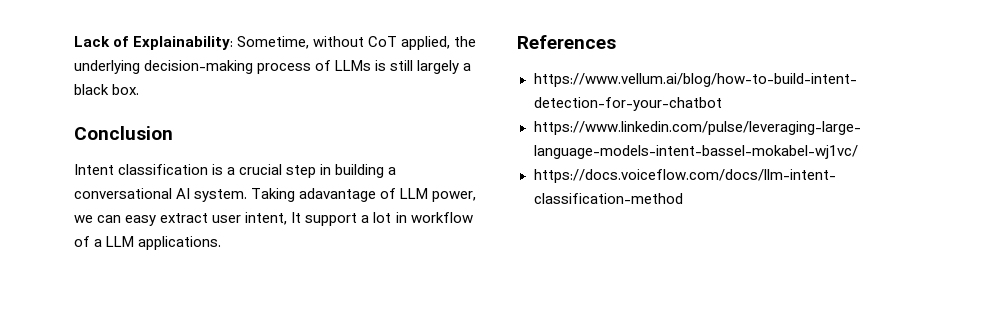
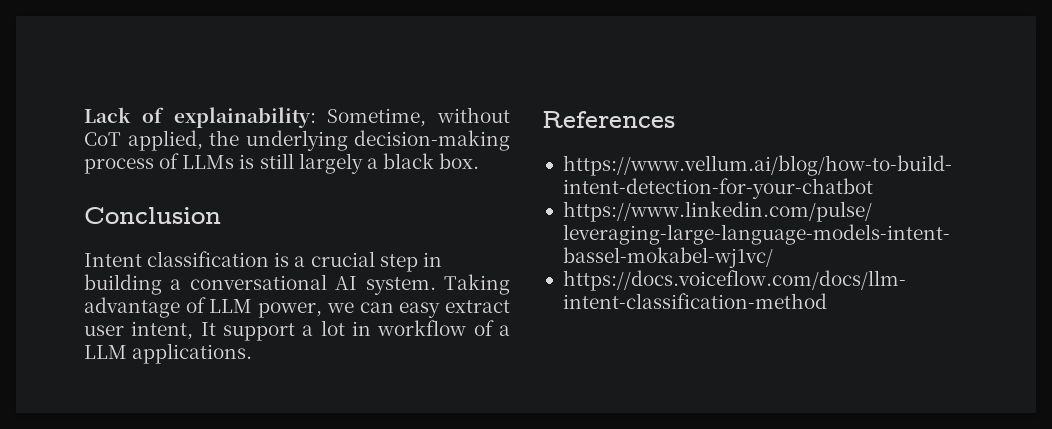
- Lack of Explainability: Sometime, without CoT applied, the underlying decision-making process of LLMs is still largely a black box.
+ Lack of explainability: Sometime, without CoT applied, the underlying decision-making process of LLMs is still largely a black box.
- Taking adavantage of LLM power, we can easy extract user intent, It support a lot in workflow of a LLM applications.
+ Taking advantage of LLM power, we can easy extract user intent, It support a lot in workflow of a LLM applications.

